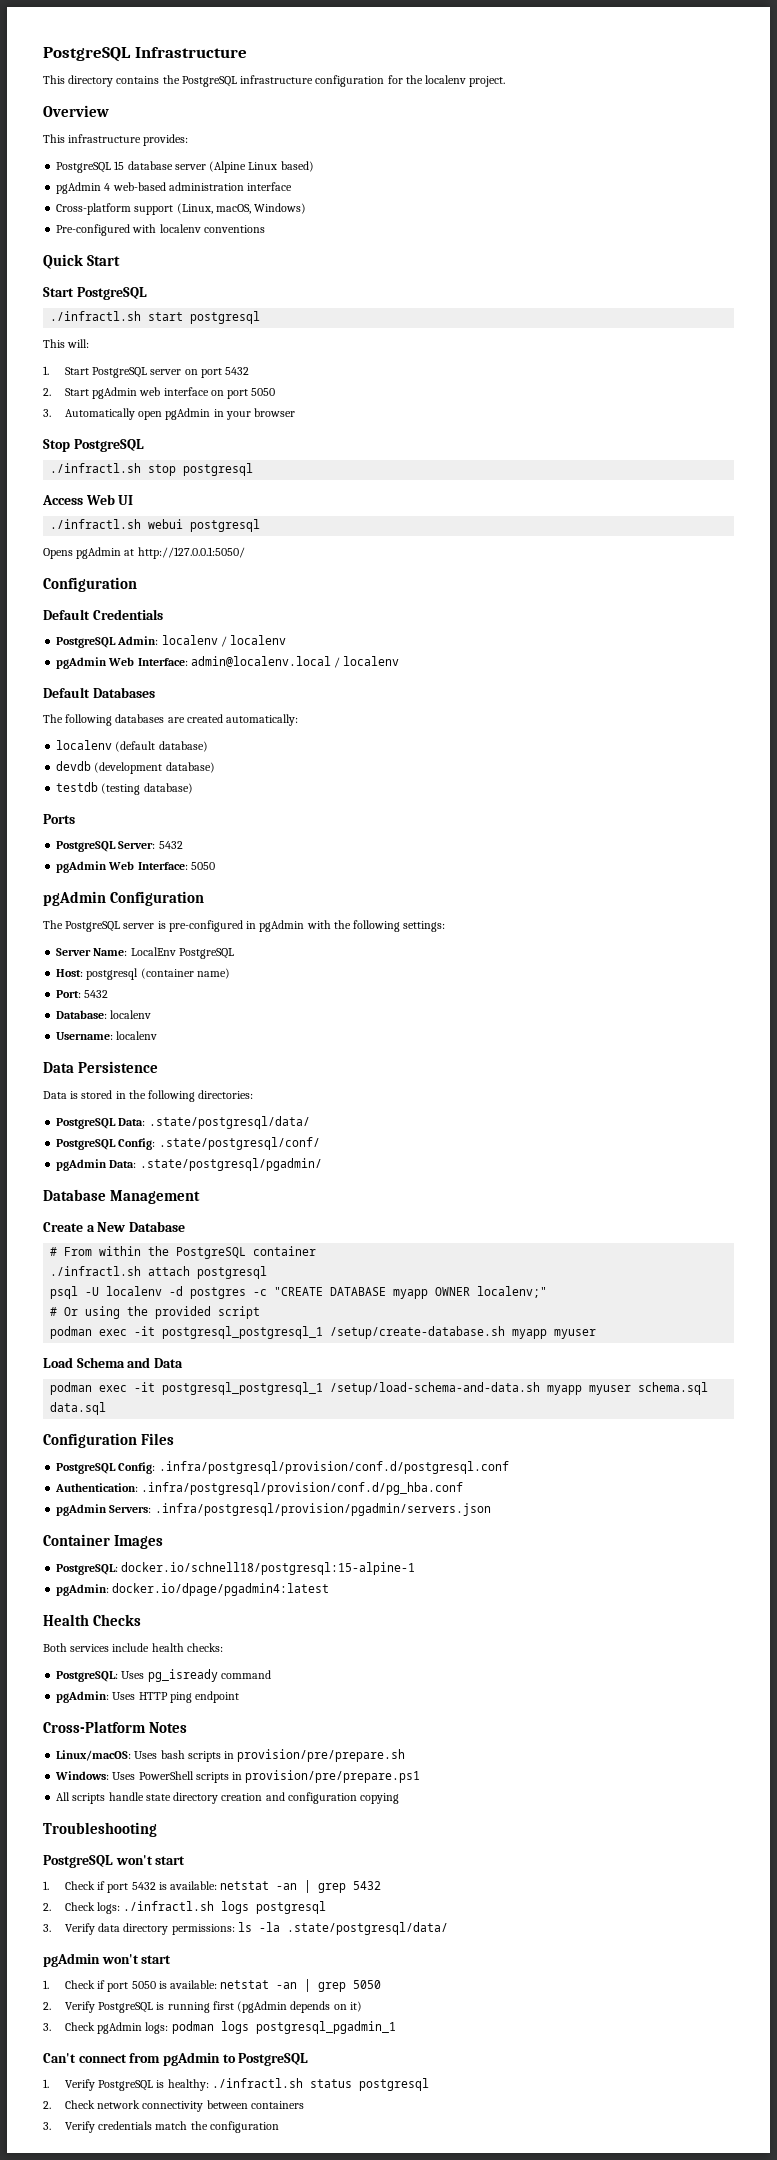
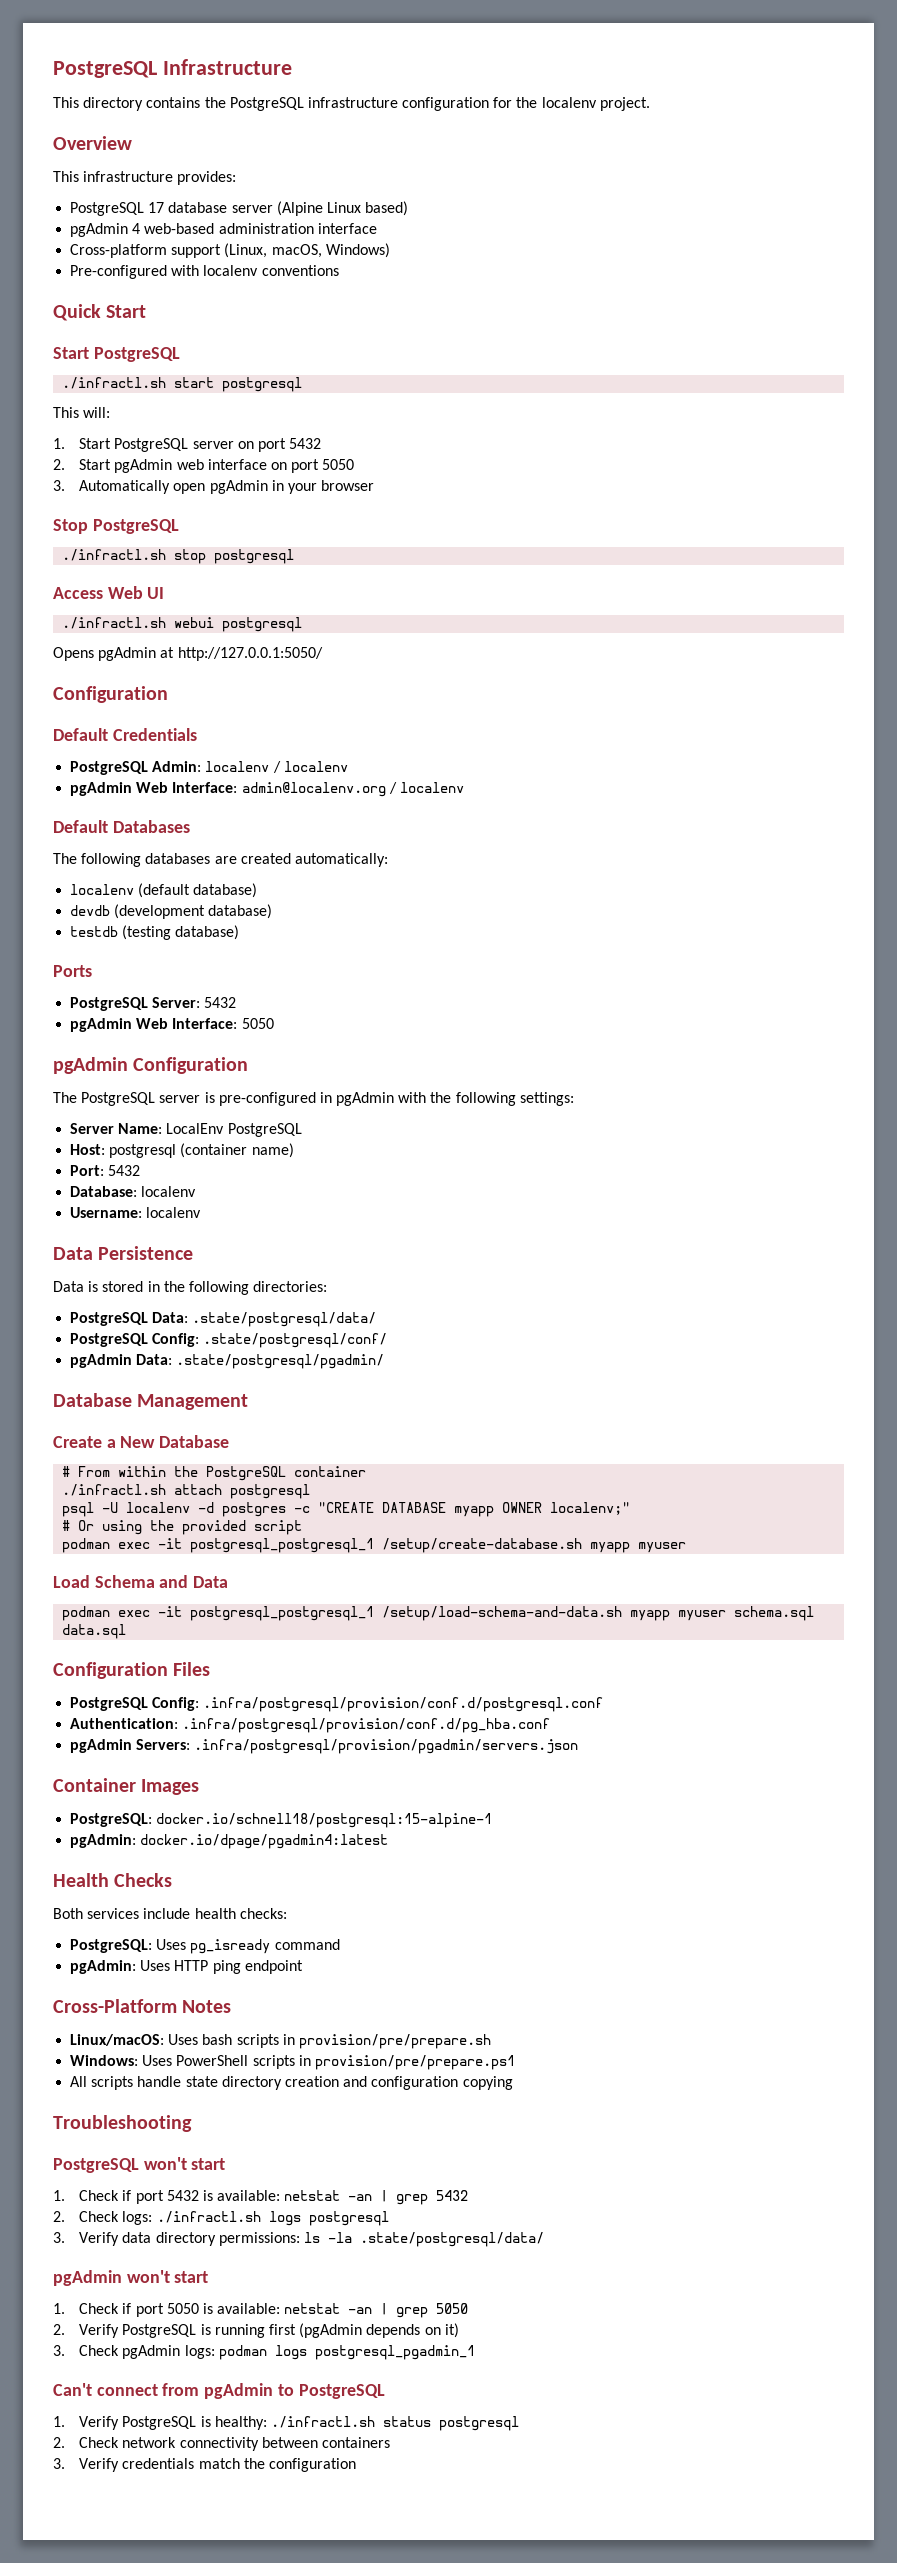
- PostgreSQL 15 database server (Alpine Linux based)
+ PostgreSQL 17 database server (Alpine Linux based)
- pgAdmin Web Interface: admin@localenv.local / localenv
+ pgAdmin Web Interface: admin@localenv.org / localenv

